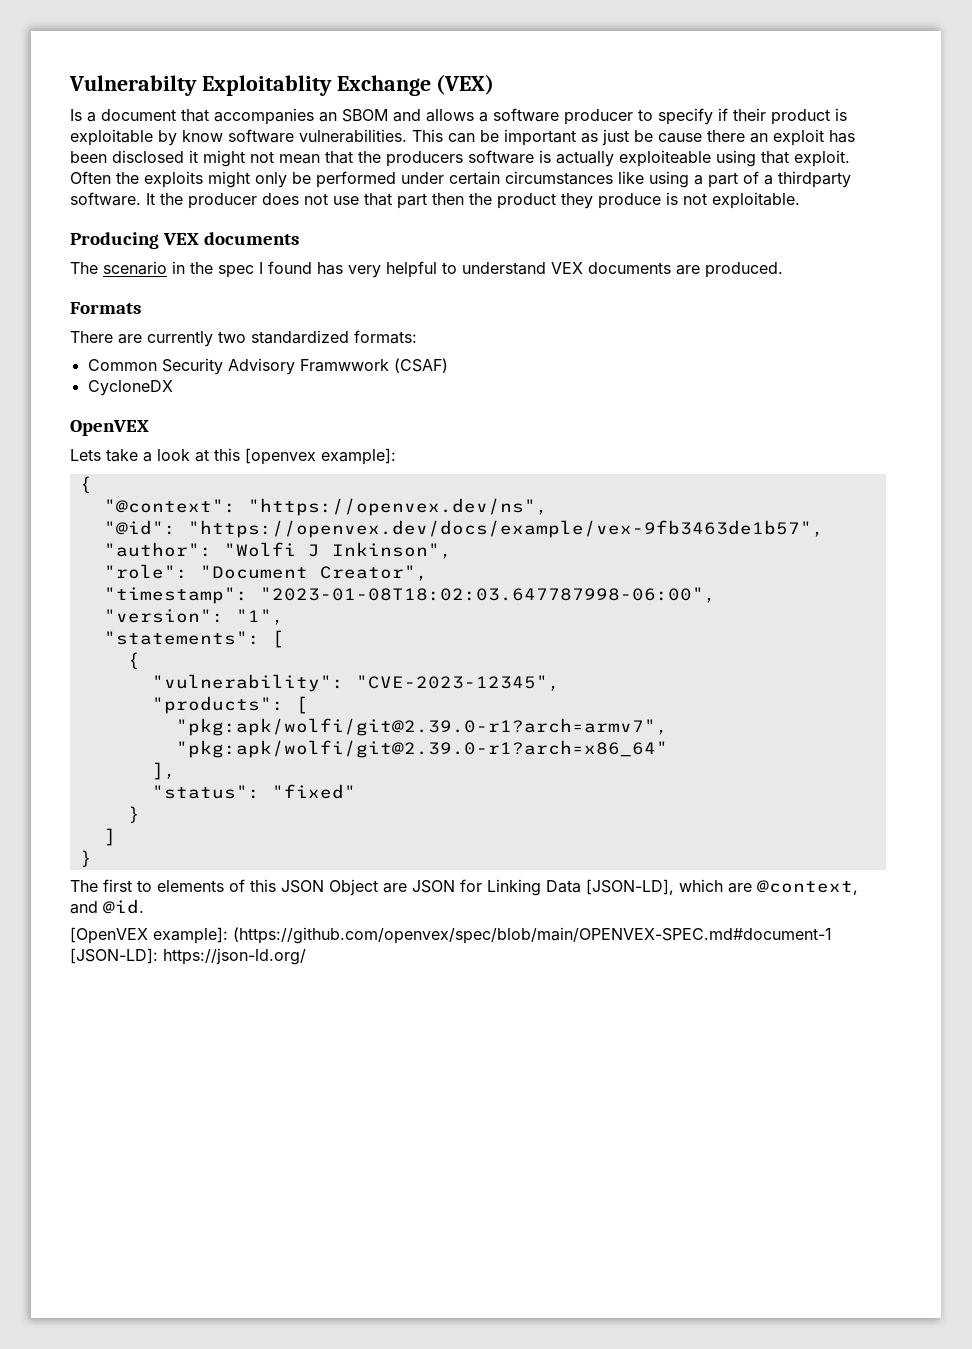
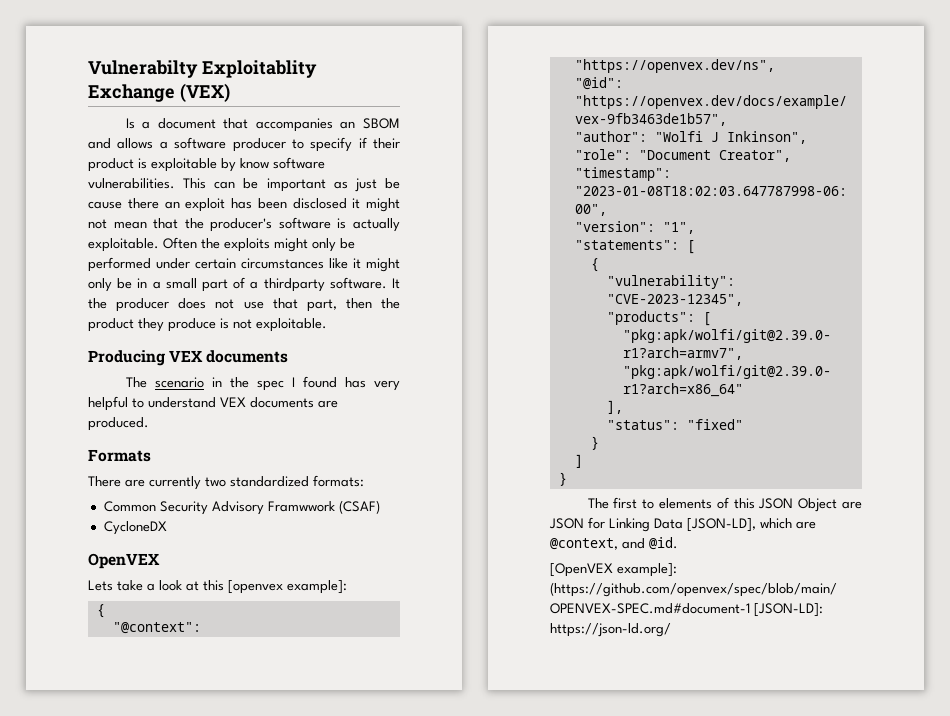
- This can be important as just be cause there an exploit has been disclosed it might not mean that the producers software is actually exploiteable using that exploit.
+ This can be important as just be cause there an exploit has been disclosed it might not mean that the producer's software is actually exploitable.
- Often the exploits might only be performed under certain circumstances like using a part of a thirdparty software.
+ Often the exploits might only be performed under certain circumstances like it might only be in a small part of a thirdparty software.
- It the producer does not use that part then the product they produce is not exploitable.
+ It the producer does not use that part, then the product they produce is not exploitable.

